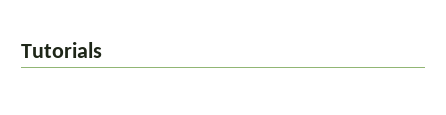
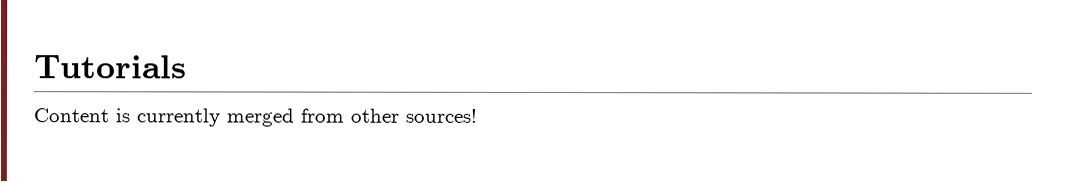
+ Content is currently merged from other sources!

